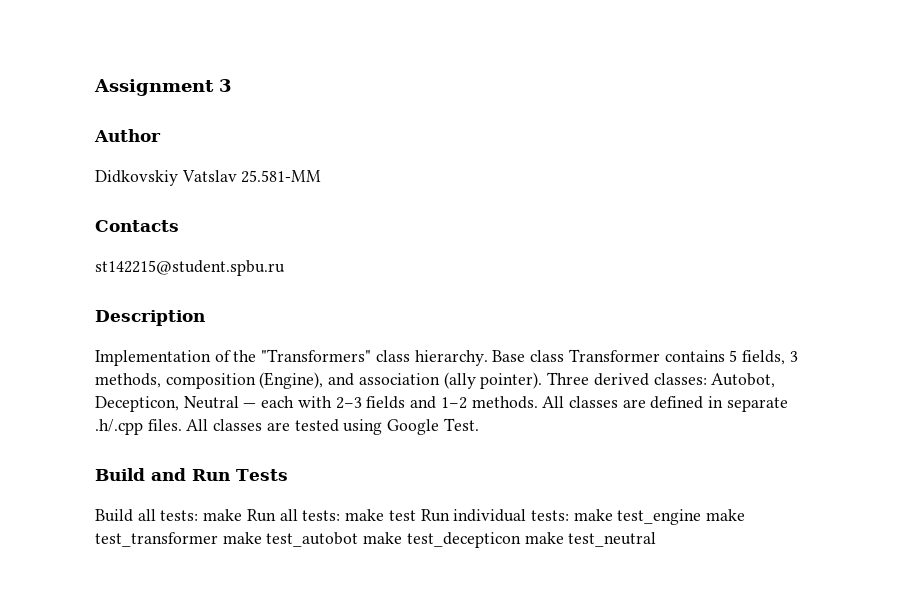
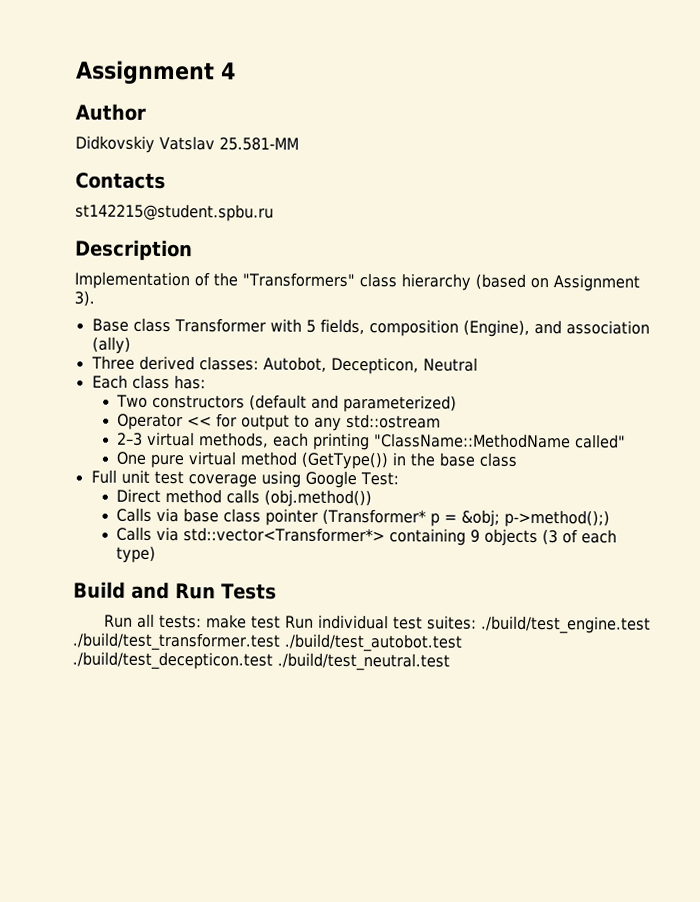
- Assignment 3
+ Assignment 4
- Implementation of the "Transformers" class hierarchy. Base class Transformer contains 5 fields, 3 methods, composition (Engine), and association (ally pointer). Three derived classes: Autobot, Decepticon, Neutral — each with 2–3 fields and 1–2 methods. All classes are defined in separate .h/.cpp files. All classes are tested using Google Test.
+ Implementation of the "Transformers" class hierarchy (based on Assignment 3).
+ Base class Transformer with 5 fields, composition (Engine), and association (ally)
+ Three derived classes: Autobot, Decepticon, Neutral
+ Each class has:
+ Two constructors (default and parameterized)
+ Operator << for output to any std::ostream
+ 2–3 virtual methods, each printing "ClassName::MethodName called"
+ One pure virtual method (GetType()) in the base class
+ Full unit test coverage using Google Test:
+ Direct method calls (obj.method())
+ Calls via base class pointer (Transformer* p = &obj; p->method();)
+ Calls via std::vector<Transformer*> containing 9 objects (3 of each type)
- Build all tests: make Run all tests: make test Run individual tests: make test_engine make test_transformer make test_autobot make test_decepticon make test_neutral
+ Run all tests: make test Run individual test suites: ./build/test_engine.test ./build/test_transformer.test ./build/test_autobot.test ./build/test_decepticon.test ./build/test_neutral.test

